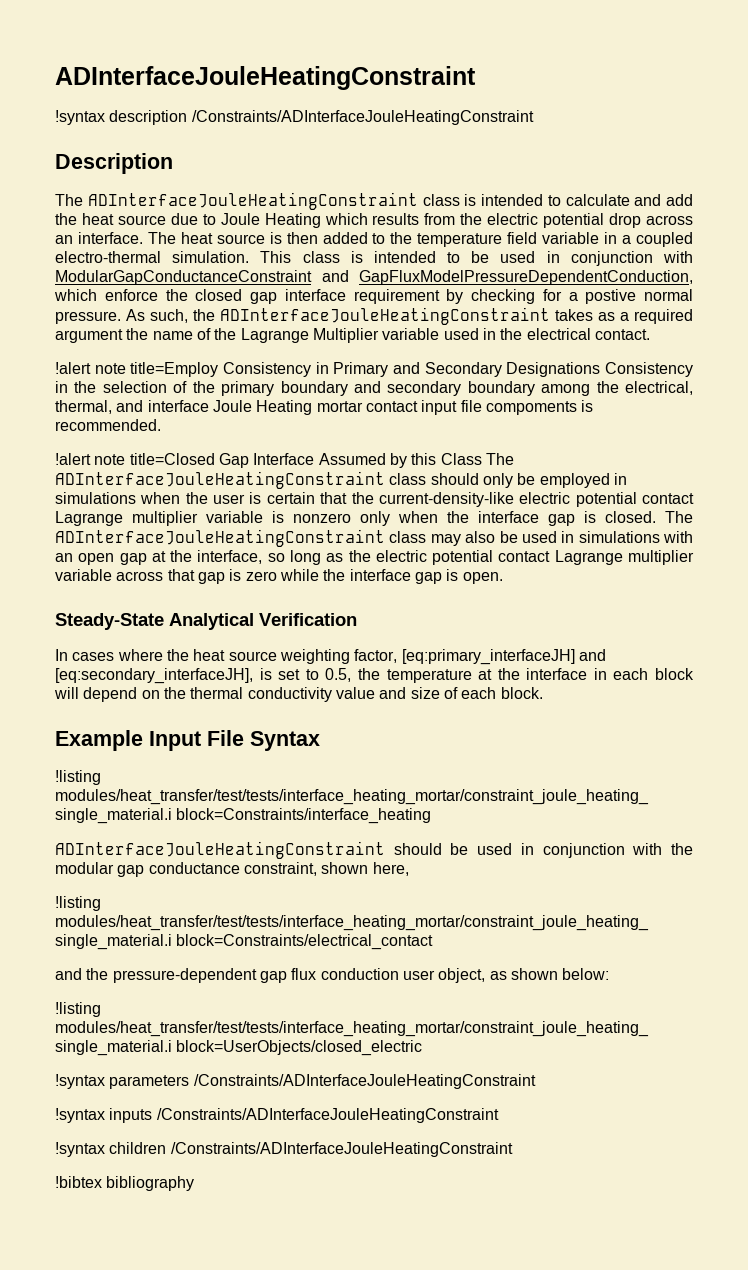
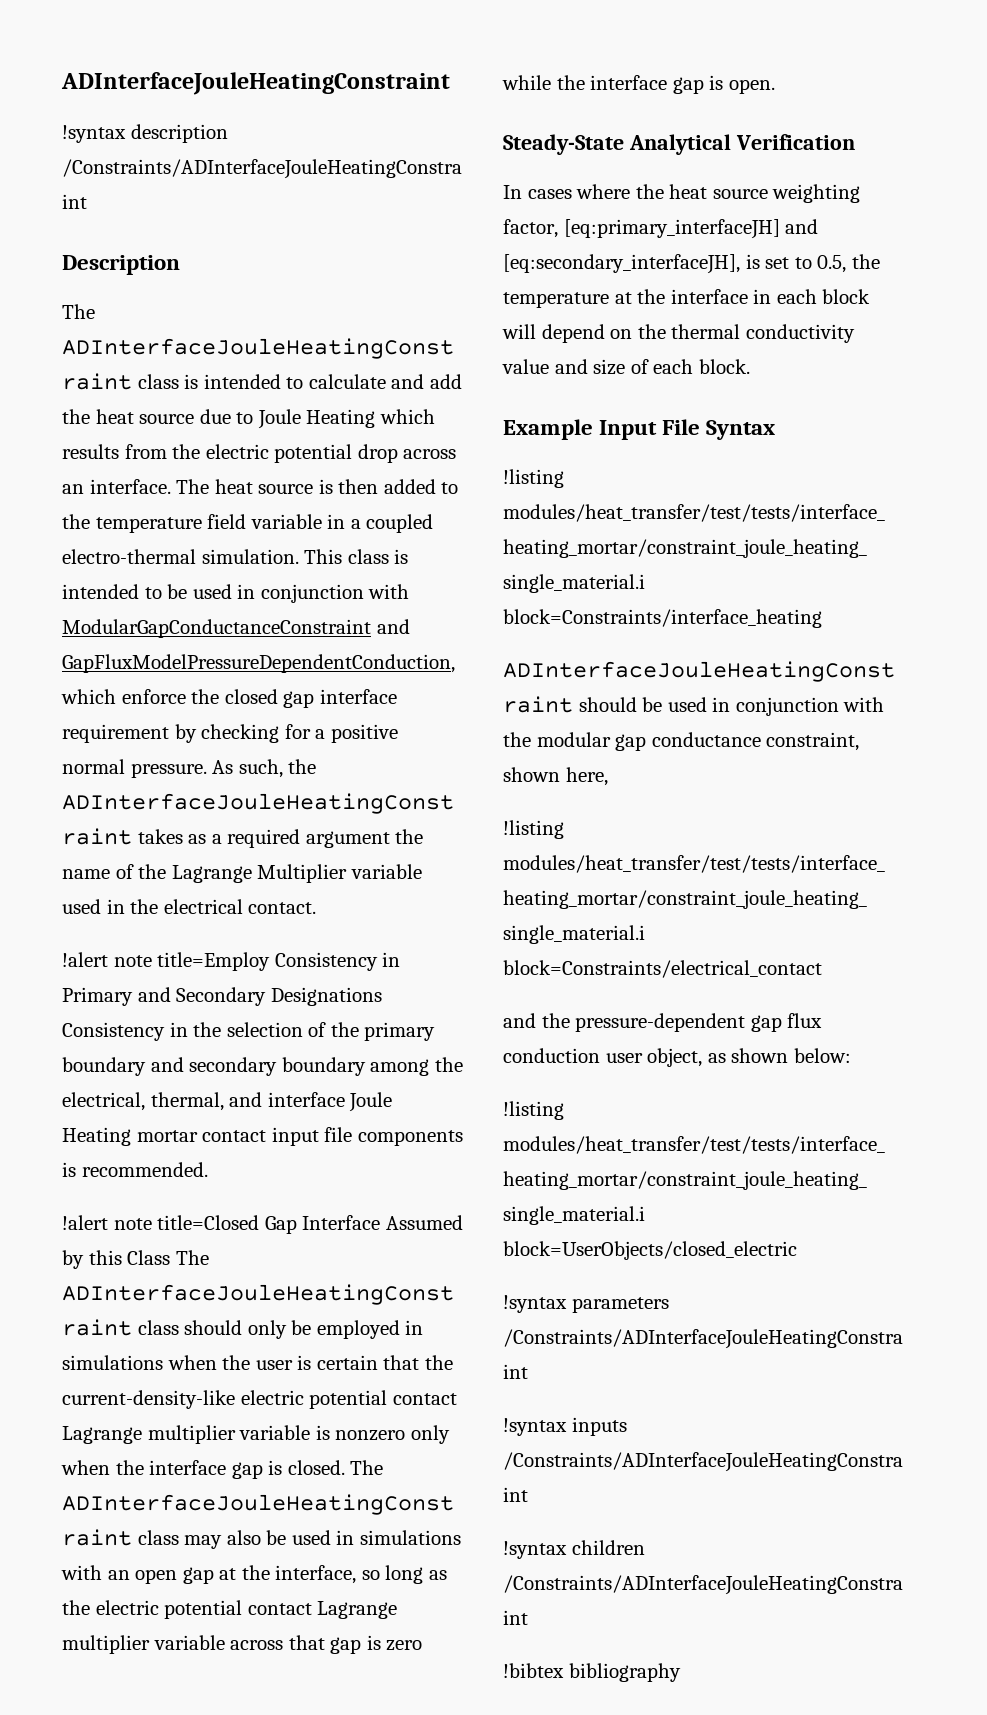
- This class is intended to be used in conjunction with ModularGapConductanceConstraint and GapFluxModelPressureDependentConduction, which enforce the closed gap interface requirement by checking for a postive normal pressure.
+ This class is intended to be used in conjunction with ModularGapConductanceConstraint and GapFluxModelPressureDependentConduction, which enforce the closed gap interface requirement by checking for a positive normal pressure.
- !alert note title=Employ Consistency in Primary and Secondary Designations Consistency in the selection of the primary boundary and secondary boundary among the electrical, thermal, and interface Joule Heating mortar contact input file compoments is recommended.
+ !alert note title=Employ Consistency in Primary and Secondary Designations Consistency in the selection of the primary boundary and secondary boundary among the electrical, thermal, and interface Joule Heating mortar contact input file components is recommended.

